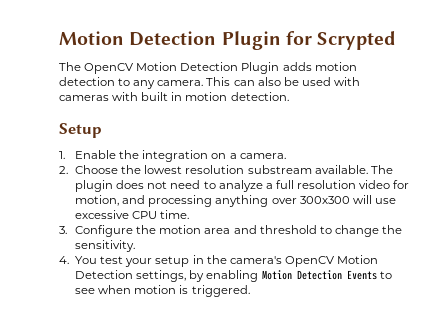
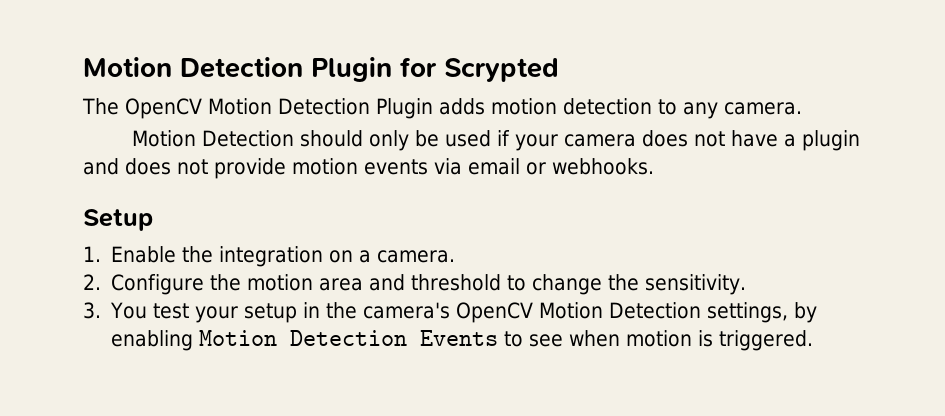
- The OpenCV Motion Detection Plugin adds motion detection to any camera. This can also be used with cameras with built in motion detection.
+ The OpenCV Motion Detection Plugin adds motion detection to any camera.
+ Motion Detection should only be used if your camera does not have a plugin and does not provide motion events via email or webhooks.
- 2. Choose the lowest resolution substream available. The plugin does not need to analyze a full resolution video for motion, and processing anything over 300x300 will use excessive CPU time.
- 3. Configure the motion area and threshold to change the sensitivity.
+ 2. Configure the motion area and threshold to change the sensitivity.
- 4. You test your setup in the camera's OpenCV Motion Detection settings, by enabling Motion Detection Events to see when motion is triggered.
+ 3. You test your setup in the camera's OpenCV Motion Detection settings, by enabling Motion Detection Events to see when motion is triggered.

